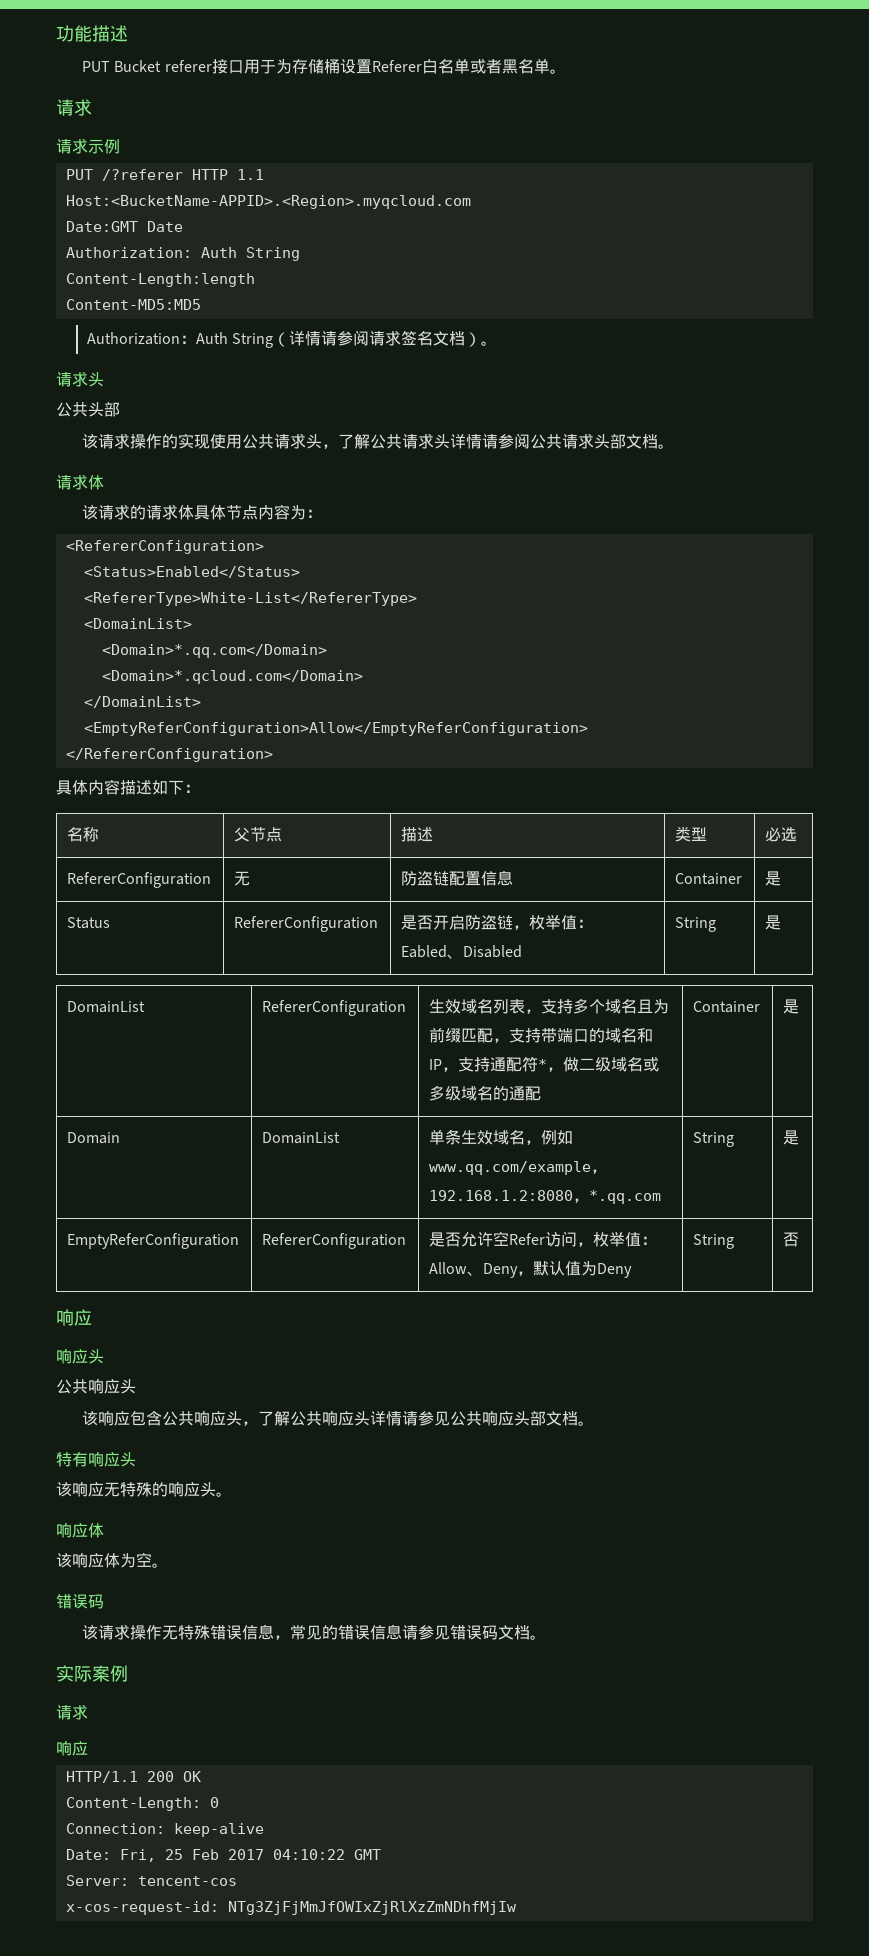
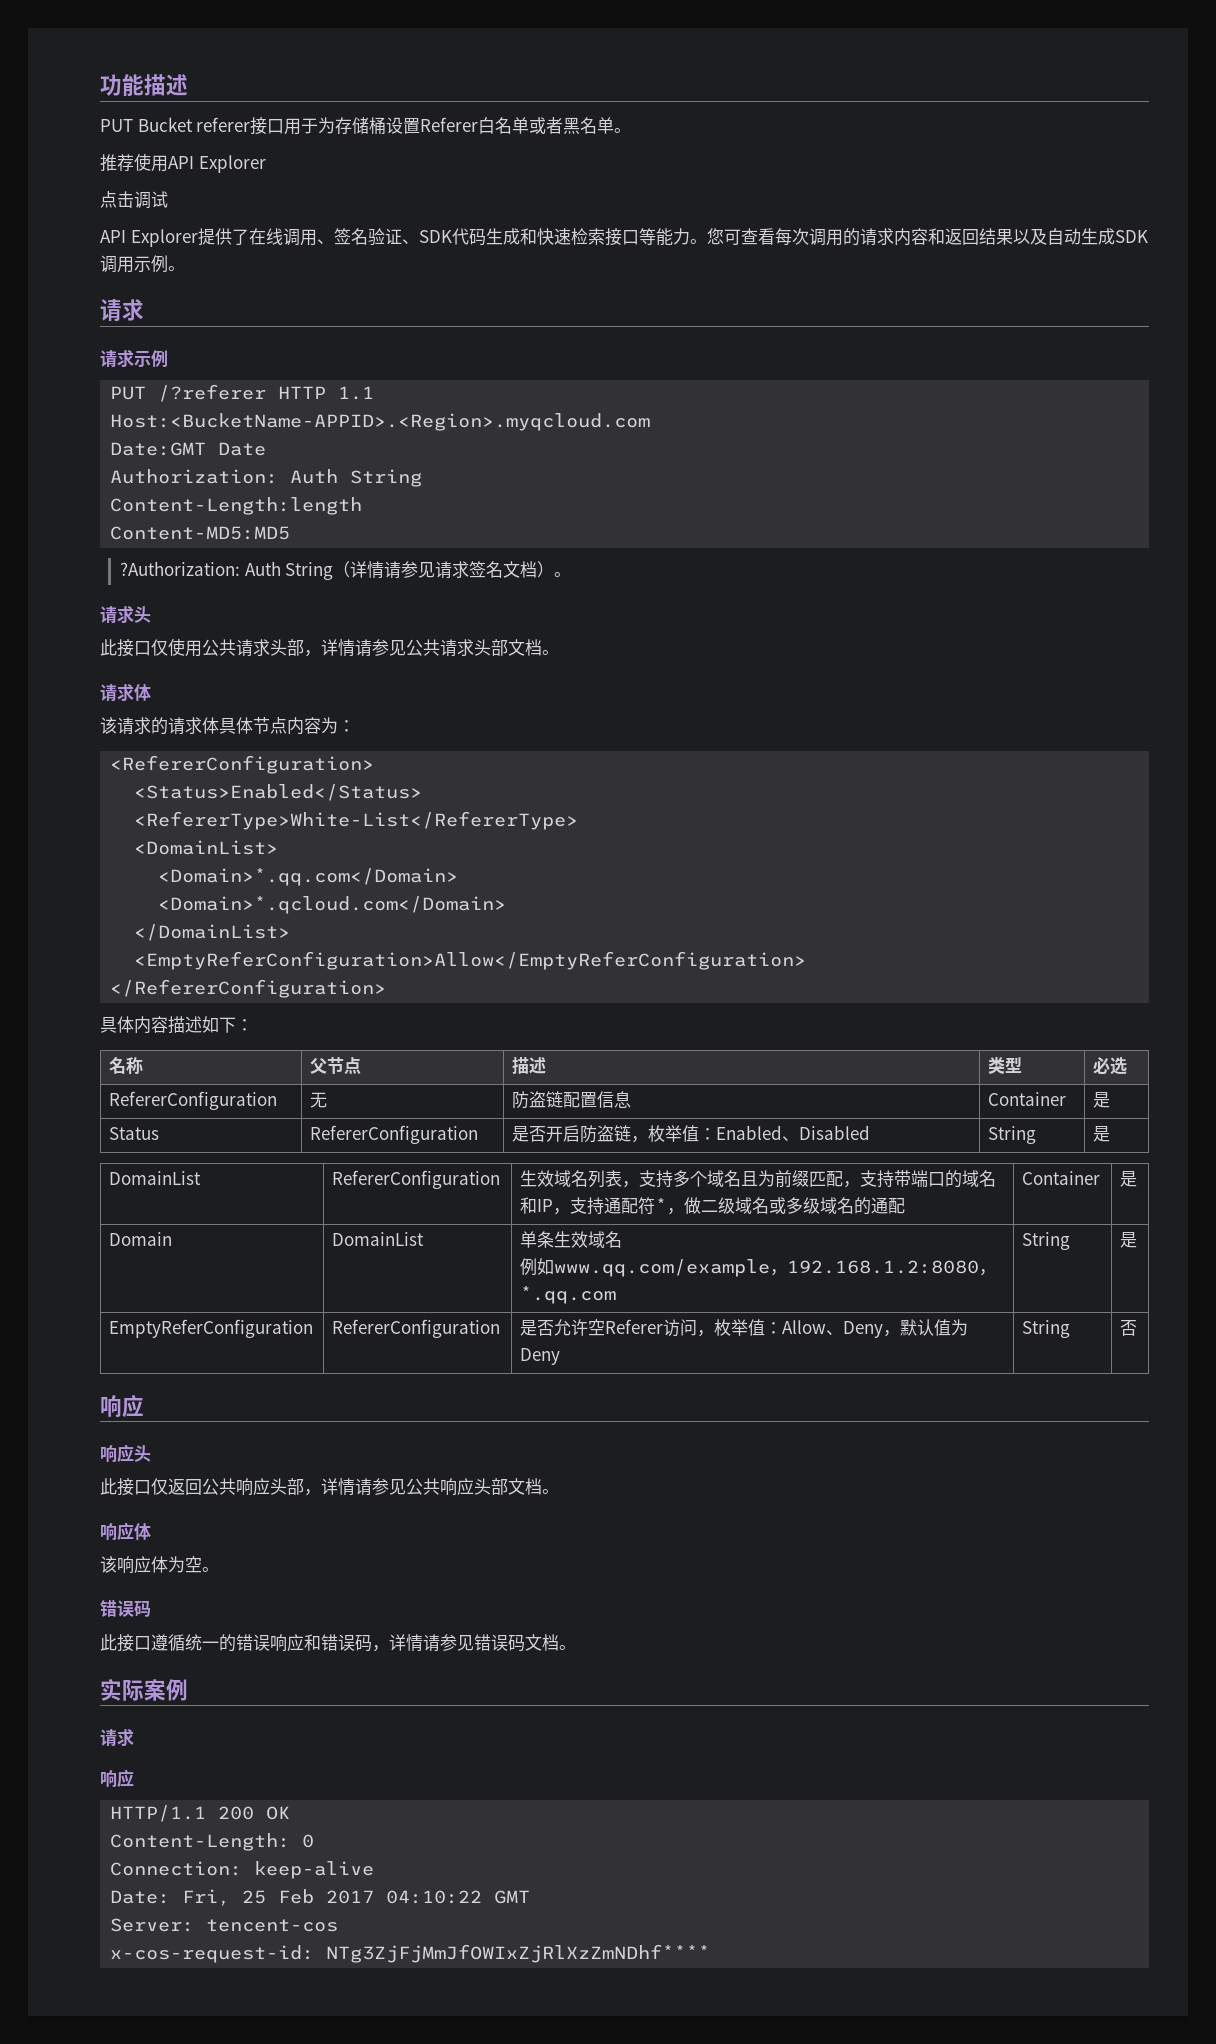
+ 推荐使用API Explorer
+ 点击调试
+ API Explorer提供了在线调用、签名验证、SDK代码生成和快速检索接口等能力。您可查看每次调用的请求内容和返回结果以及自动生成SDK调用示例。
- Authorization：Auth String（详情请参阅请求签名文档）。
+ ?Authorization: Auth String（详情请参见请求签名文档）。
- 公共头部
- 该请求操作的实现使用公共请求头，了解公共请求头详情请参阅公共请求头部文档。
+ 此接口仅使用公共请求头部，详情请参见公共请求头部文档。
- Status | RefererConfiguration | 是否开启防盗链，枚举值：Eabled、Disabled | String | 是
+ Status | RefererConfiguration | 是否开启防盗链，枚举值：Enabled、Disabled | String | 是
- Domain | DomainList | 单条生效域名，例如www.qq.com/example，192.168.1.2:8080，*.qq.com | String | 是
+ Domain | DomainList | 单条生效域名
+ 例如www.qq.com/example，192.168.1.2:8080，*.qq.com | String | 是
- EmptyReferConfiguration | RefererConfiguration | 是否允许空Refer访问，枚举值：Allow、Deny，默认值为Deny | String | 否
+ EmptyReferConfiguration | RefererConfiguration | 是否允许空Referer访问，枚举值：Allow、Deny，默认值为Deny | String | 否
  响应
  响应头
- 公共响应头
- 该响应包含公共响应头，了解公共响应头详情请参见公共响应头部文档。
+ 此接口仅返回公共响应头部，详情请参见公共响应头部文档。
- 特有响应头
- 该响应无特殊的响应头。
- 该请求操作无特殊错误信息，常见的错误信息请参见错误码文档。
+ 此接口遵循统一的错误响应和错误码，详情请参见错误码文档。
- x-cos-request-id: NTg3ZjFjMmJfOWIxZjRlXzZmNDhfMjIw
+ x-cos-request-id: NTg3ZjFjMmJfOWIxZjRlXzZmNDhf****

